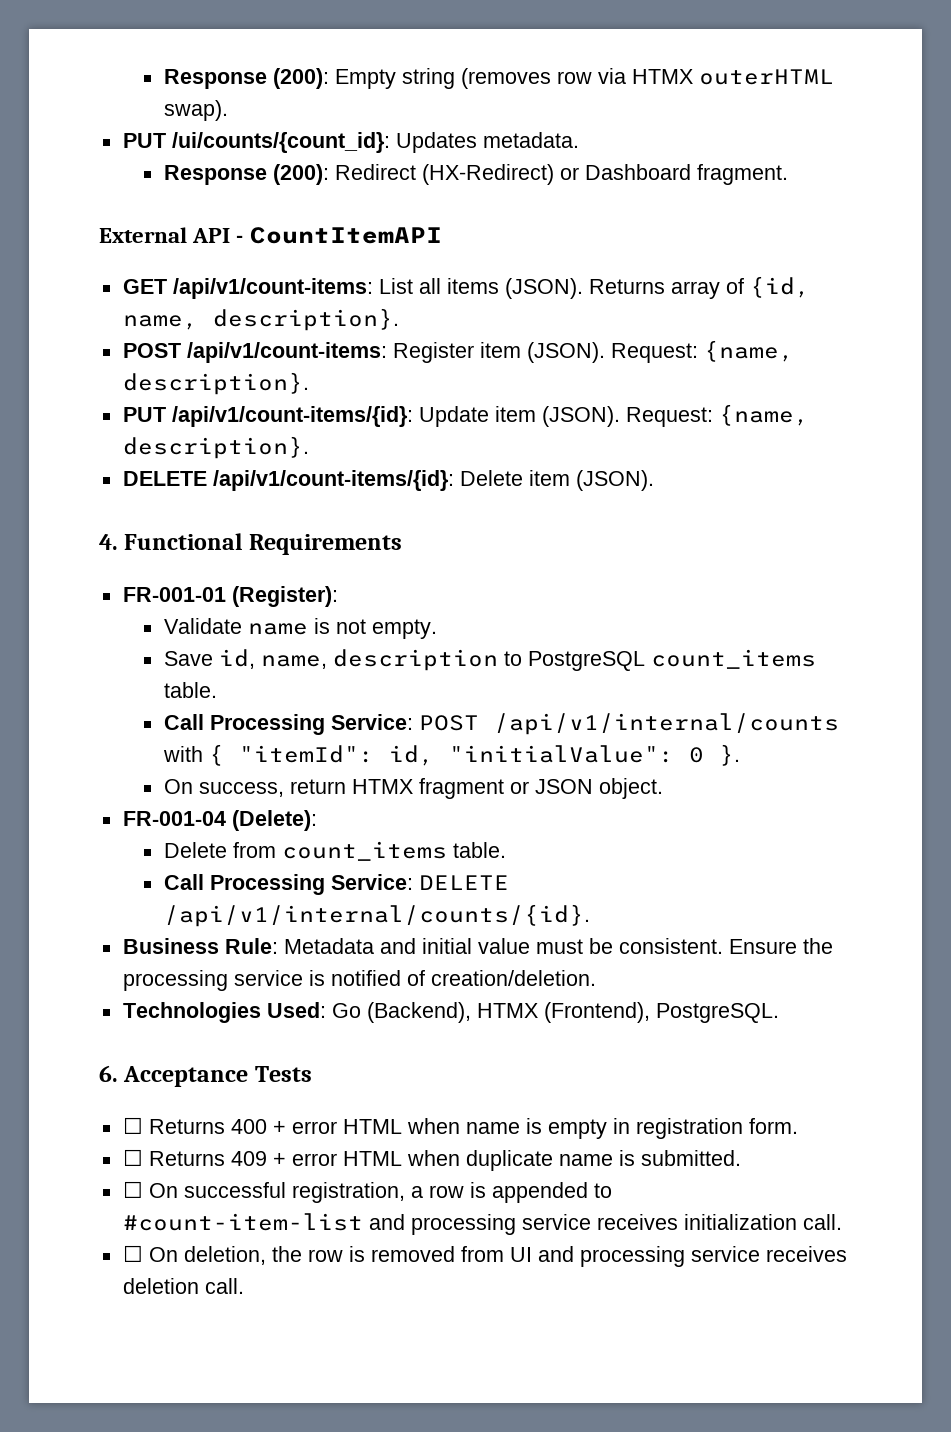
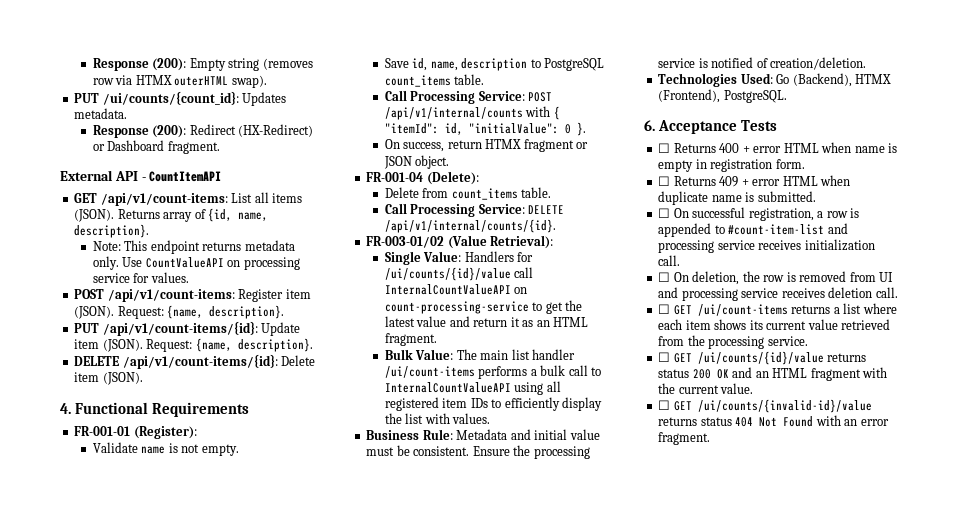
+ Note: This endpoint returns metadata only. Use CountValueAPI on processing service for values.
+ FR-003-01/02 (Value Retrieval):
+ Single Value: Handlers for /ui/counts/{id}/value call InternalCountValueAPI on count-processing-service to get the latest value and return it as an HTML fragment.
+ Bulk Value: The main list handler /ui/count-items performs a bulk call to InternalCountValueAPI using all registered item IDs to efficiently display the list with values.
+ ☐ GET /ui/count-items returns a list where each item shows its current value retrieved from the processing service.
+ ☐ GET /ui/counts/{id}/value returns status 200 OK and an HTML fragment with the current value.
+ ☐ GET /ui/counts/{invalid-id}/value returns status 404 Not Found with an error fragment.

